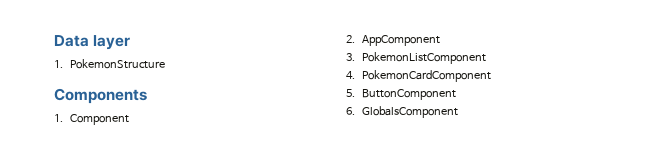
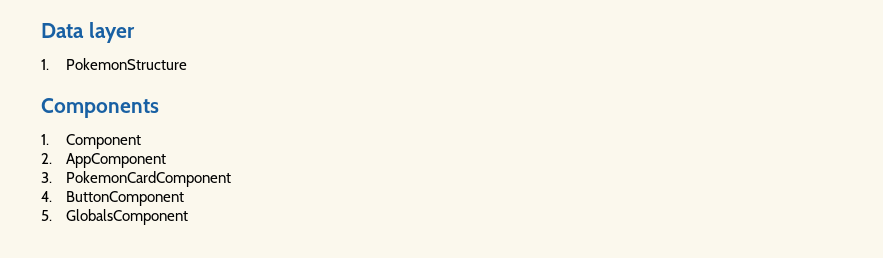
- 3. PokemonListComponent
- 4. PokemonCardComponent
+ 3. PokemonCardComponent
- 5. ButtonComponent
+ 4. ButtonComponent
- 6. GlobalsComponent
+ 5. GlobalsComponent

